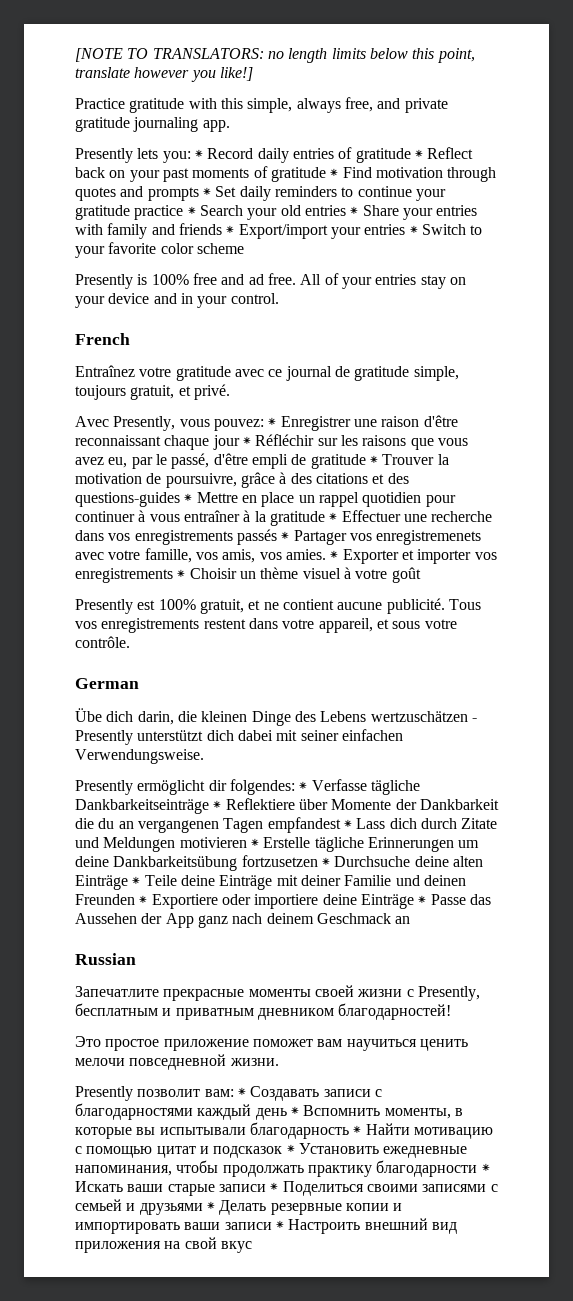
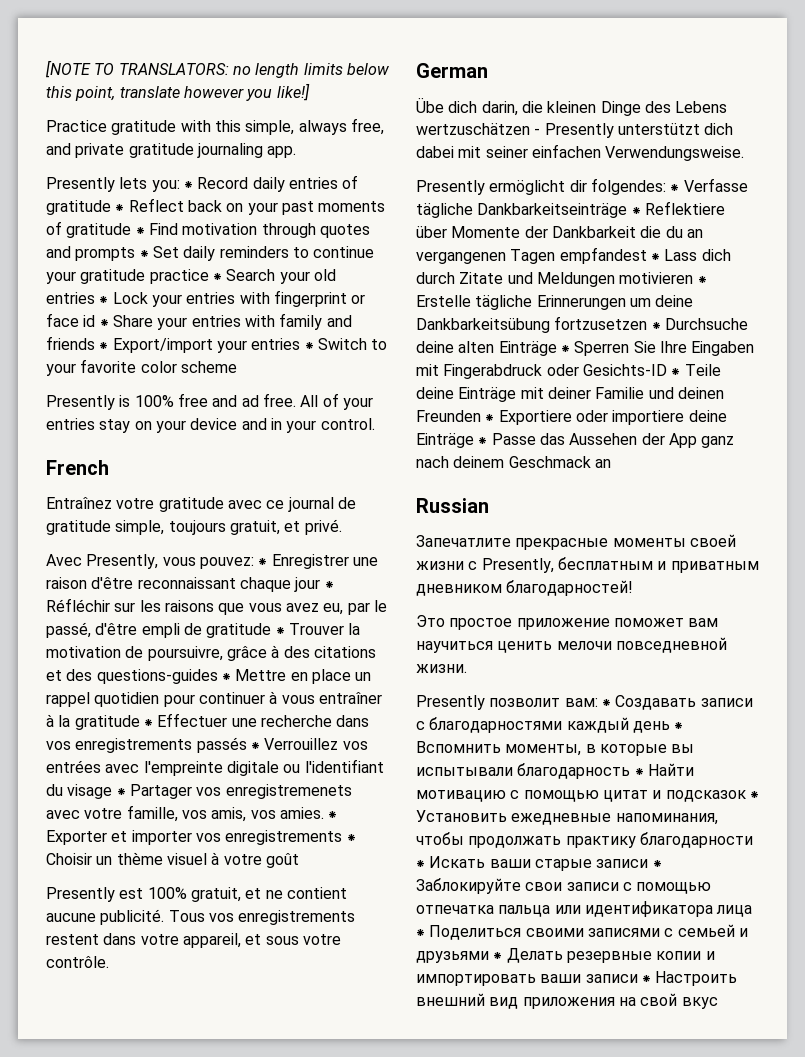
- Presently lets you: ⁕ Record daily entries of gratitude ⁕ Reflect back on your past moments of gratitude ⁕ Find motivation through quotes and prompts ⁕ Set daily reminders to continue your gratitude practice ⁕ Search your old entries ⁕ Share your entries with family and friends ⁕ Export/import your entries ⁕ Switch to your favorite color scheme
+ Presently lets you: ⁕ Record daily entries of gratitude ⁕ Reflect back on your past moments of gratitude ⁕ Find motivation through quotes and prompts ⁕ Set daily reminders to continue your gratitude practice ⁕ Search your old entries ⁕ Lock your entries with fingerprint or face id ⁕ Share your entries with family and friends ⁕ Export/import your entries ⁕ Switch to your favorite color scheme
- ⁕ Enregistrer une raison d'être reconnaissant chaque jour ⁕ Réfléchir sur les raisons que vous avez eu, par le passé, d'être empli de gratitude ⁕ Trouver la motivation de poursuivre, grâce à des citations et des questions-guides ⁕ Mettre en place un rappel quotidien pour continuer à vous entraîner à la gratitude ⁕ Effectuer une recherche dans vos enregistrements passés ⁕ Partager vos enregistremenets avec votre famille, vos amis, vos amies.
+ ⁕ Enregistrer une raison d'être reconnaissant chaque jour ⁕ Réfléchir sur les raisons que vous avez eu, par le passé, d'être empli de gratitude ⁕ Trouver la motivation de poursuivre, grâce à des citations et des questions-guides ⁕ Mettre en place un rappel quotidien pour continuer à vous entraîner à la gratitude ⁕ Effectuer une recherche dans vos enregistrements passés ⁕ Verrouillez vos entrées avec l'empreinte digitale ou l'identifiant du visage ⁕ Partager vos enregistremenets avec votre famille, vos amis, vos amies.
- ⁕ Verfasse tägliche Dankbarkeitseinträge ⁕ Reflektiere über Momente der Dankbarkeit die du an vergangenen Tagen empfandest ⁕ Lass dich durch Zitate und Meldungen motivieren ⁕ Erstelle tägliche Erinnerungen um deine Dankbarkeitsübung fortzusetzen ⁕ Durchsuche deine alten Einträge ⁕ Teile deine Einträge mit deiner Familie und deinen Freunden ⁕ Exportiere oder importiere deine Einträge ⁕ Passe das Aussehen der App ganz nach deinem Geschmack an
+ ⁕ Verfasse tägliche Dankbarkeitseinträge ⁕ Reflektiere über Momente der Dankbarkeit die du an vergangenen Tagen empfandest ⁕ Lass dich durch Zitate und Meldungen motivieren ⁕ Erstelle tägliche Erinnerungen um deine Dankbarkeitsübung fortzusetzen ⁕ Durchsuche deine alten Einträge ⁕ Sperren Sie Ihre Eingaben mit Fingerabdruck oder Gesichts-ID ⁕ Teile deine Einträge mit deiner Familie und deinen Freunden ⁕ Exportiere oder importiere deine Einträge ⁕ Passe das Aussehen der App ganz nach deinem Geschmack an
- ⁕ Создавать записи с благодарностями каждый день ⁕ Вспомнить моменты, в которые вы испытывали благодарность ⁕ Найти мотивацию с помощью цитат и подсказок ⁕ Установить ежедневные напоминания, чтобы продолжать практику благодарности ⁕ Искать ваши старые записи ⁕ Поделиться своими записями с семьей и друзьями ⁕ Делать резервные копии и импортировать ваши записи ⁕ Настроить внешний вид приложения на свой вкус
+ ⁕ Создавать записи с благодарностями каждый день ⁕ Вспомнить моменты, в которые вы испытывали благодарность ⁕ Найти мотивацию с помощью цитат и подсказок ⁕ Установить ежедневные напоминания, чтобы продолжать практику благодарности ⁕ Искать ваши старые записи ⁕ Заблокируйте свои записи с помощью отпечатка пальца или идентификатора лица ⁕ Поделиться своими записями с семьей и друзьями ⁕ Делать резервные копии и импортировать ваши записи ⁕ Настроить внешний вид приложения на свой вкус

